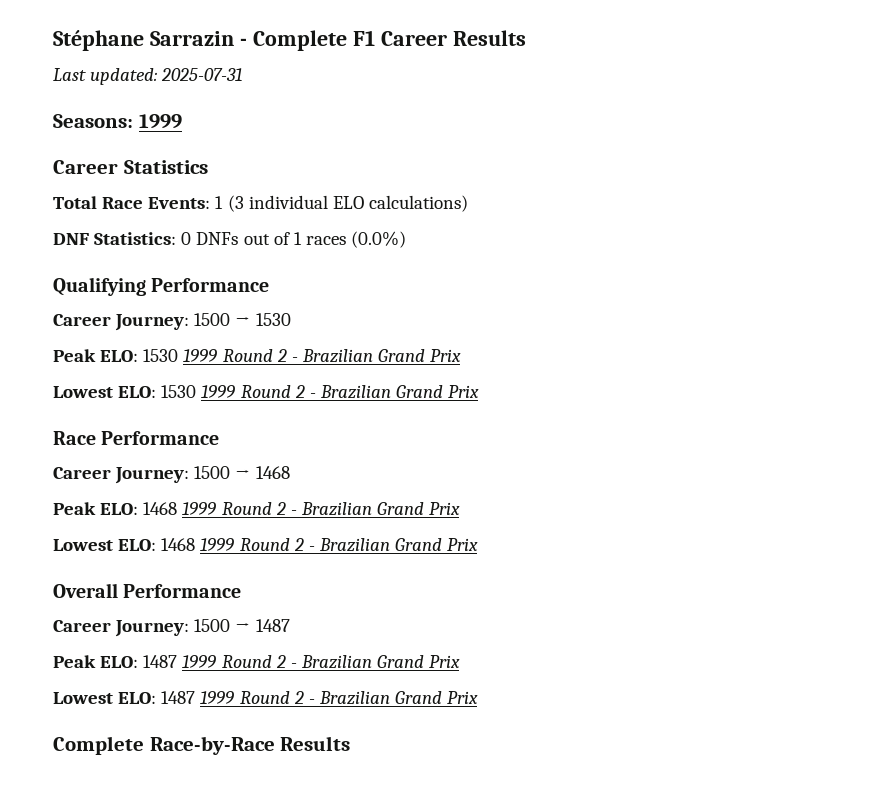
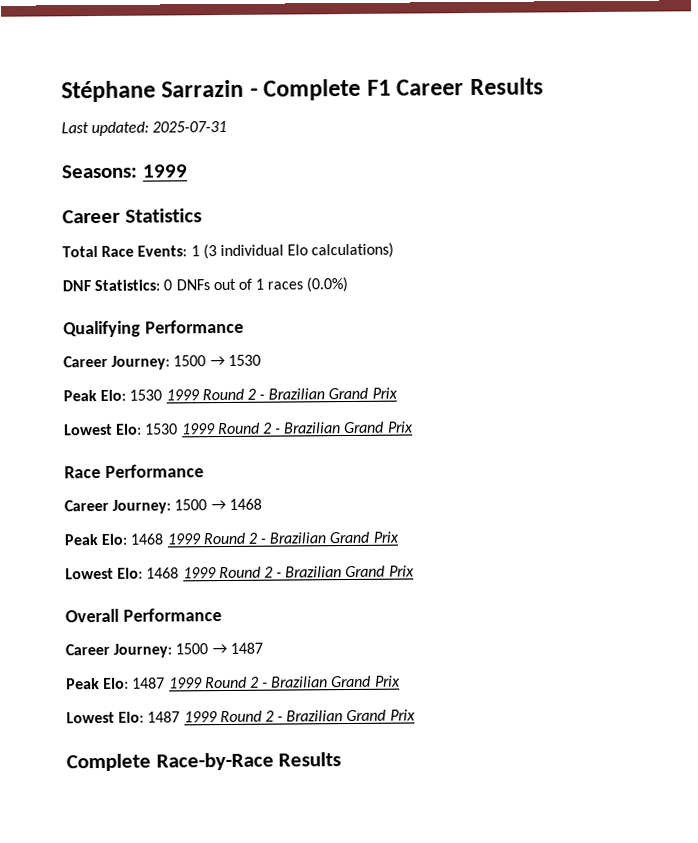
- Total Race Events: 1 (3 individual ELO calculations)
+ Total Race Events: 1 (3 individual Elo calculations)
- Peak ELO: 1530 1999 Round 2 - Brazilian Grand Prix
+ Peak Elo: 1530 1999 Round 2 - Brazilian Grand Prix
- Lowest ELO: 1530 1999 Round 2 - Brazilian Grand Prix
+ Lowest Elo: 1530 1999 Round 2 - Brazilian Grand Prix
- Peak ELO: 1468 1999 Round 2 - Brazilian Grand Prix
+ Peak Elo: 1468 1999 Round 2 - Brazilian Grand Prix
- Lowest ELO: 1468 1999 Round 2 - Brazilian Grand Prix
+ Lowest Elo: 1468 1999 Round 2 - Brazilian Grand Prix
- Peak ELO: 1487 1999 Round 2 - Brazilian Grand Prix
+ Peak Elo: 1487 1999 Round 2 - Brazilian Grand Prix
- Lowest ELO: 1487 1999 Round 2 - Brazilian Grand Prix
+ Lowest Elo: 1487 1999 Round 2 - Brazilian Grand Prix

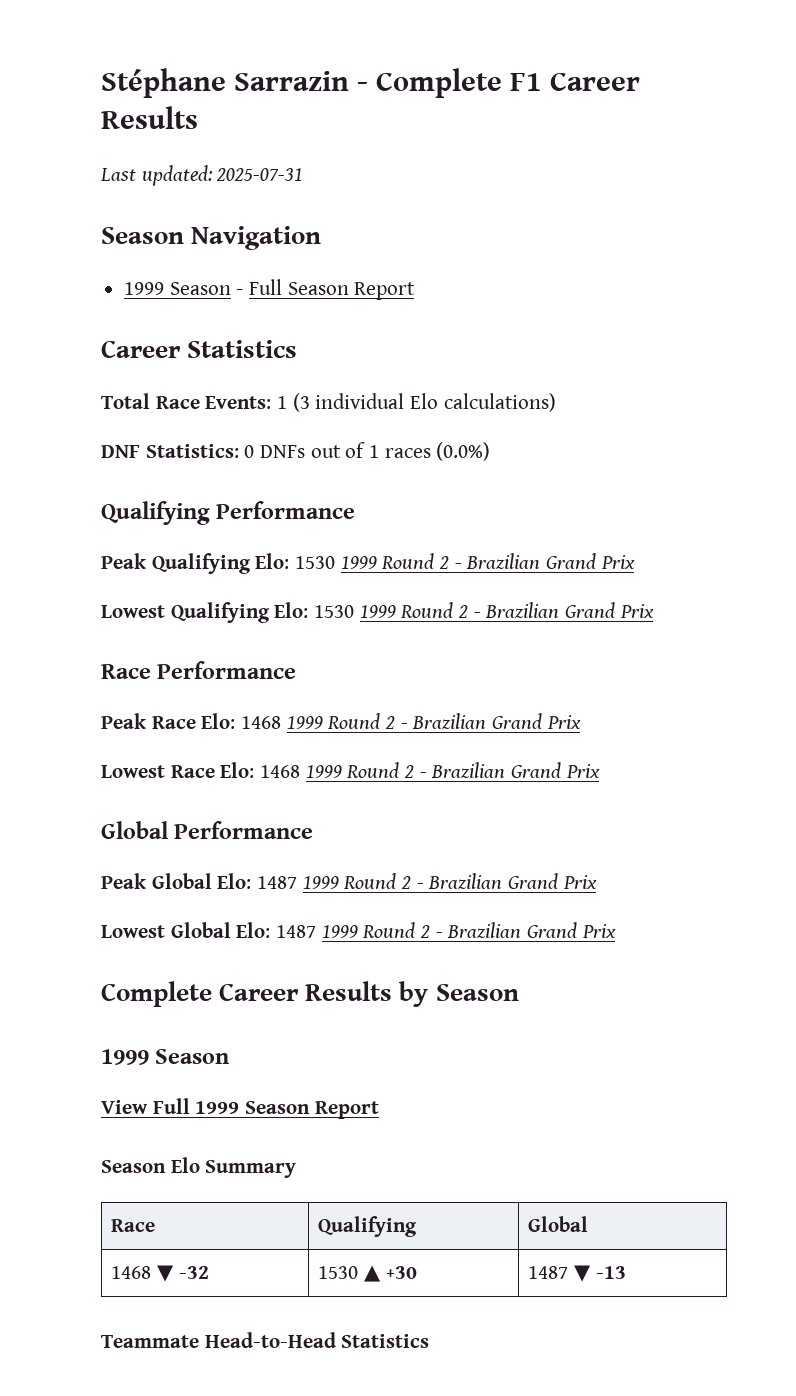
- Seasons: 1999
+ Season Navigation
+ 1999 Season - Full Season Report
- Career Journey: 1500 → 1530
- Peak Elo: 1530 1999 Round 2 - Brazilian Grand Prix
+ Peak Qualifying Elo: 1530 1999 Round 2 - Brazilian Grand Prix
- Lowest Elo: 1530 1999 Round 2 - Brazilian Grand Prix
+ Lowest Qualifying Elo: 1530 1999 Round 2 - Brazilian Grand Prix
- Career Journey: 1500 → 1468
- Peak Elo: 1468 1999 Round 2 - Brazilian Grand Prix
+ Peak Race Elo: 1468 1999 Round 2 - Brazilian Grand Prix
- Lowest Elo: 1468 1999 Round 2 - Brazilian Grand Prix
- Overall Performance
- Career Journey: 1500 → 1487
- Peak Elo: 1487 1999 Round 2 - Brazilian Grand Prix
+ Lowest Race Elo: 1468 1999 Round 2 - Brazilian Grand Prix
+ Global Performance
+ Peak Global Elo: 1487 1999 Round 2 - Brazilian Grand Prix
- Lowest Elo: 1487 1999 Round 2 - Brazilian Grand Prix
+ Lowest Global Elo: 1487 1999 Round 2 - Brazilian Grand Prix
- Complete Race-by-Race Results
+ Complete Career Results by Season
+ 1999 Season
+ View Full 1999 Season Report
+ Season Elo Summary
+ Race | Qualifying | Global
+ 1468 ▼ -32 | 1530 ▲ +30 | 1487 ▼ -13
+ Teammate Head-to-Head Statistics

